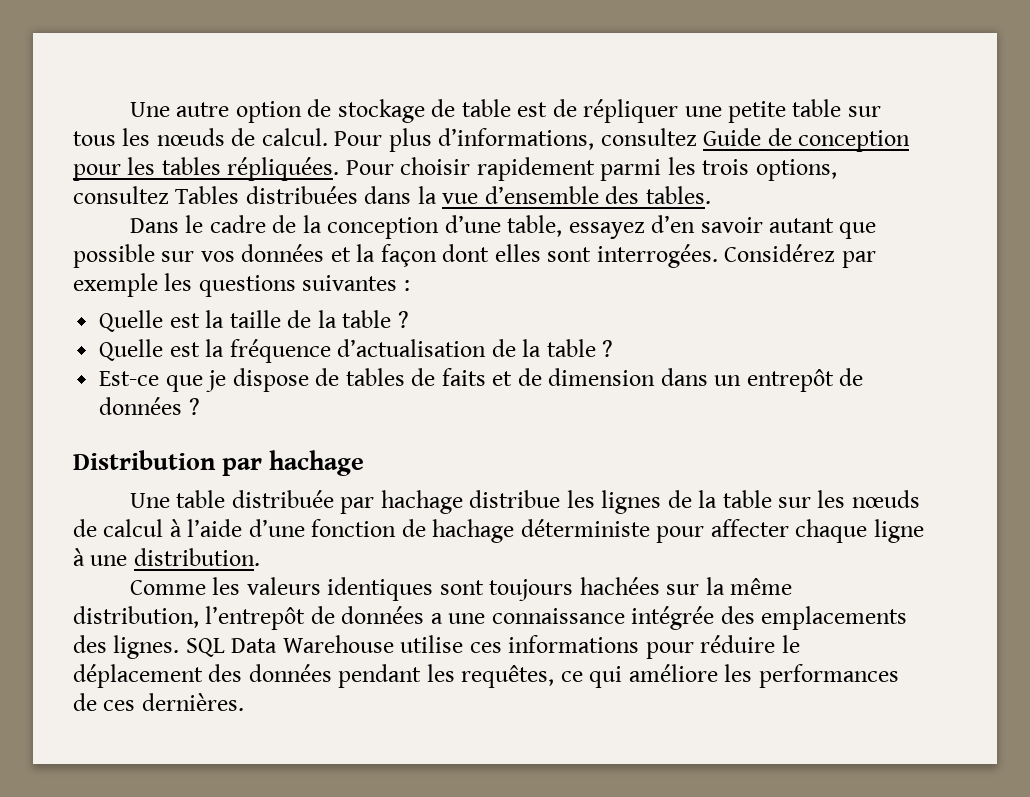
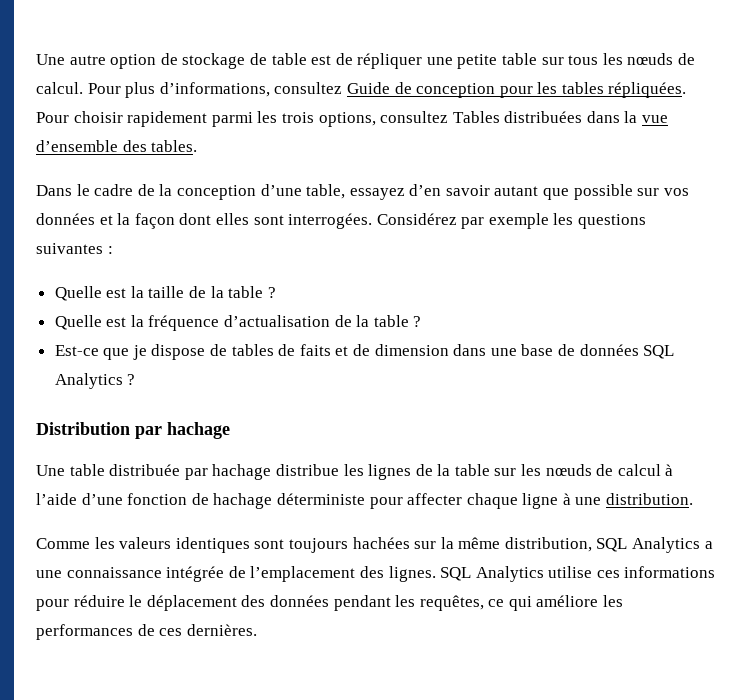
- Est-ce que je dispose de tables de faits et de dimension dans un entrepôt de données ?
+ Est-ce que je dispose de tables de faits et de dimension dans une base de données SQL Analytics ?
- Comme les valeurs identiques sont toujours hachées sur la même distribution, l’entrepôt de données a une connaissance intégrée des emplacements des lignes.
+ Comme les valeurs identiques sont toujours hachées sur la même distribution, SQL Analytics a une connaissance intégrée de l’emplacement des lignes.
- SQL Data Warehouse utilise ces informations pour réduire le déplacement des données pendant les requêtes, ce qui améliore les performances de ces dernières.
+ SQL Analytics utilise ces informations pour réduire le déplacement des données pendant les requêtes, ce qui améliore les performances de ces dernières.

